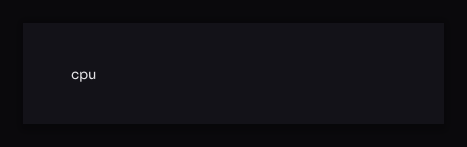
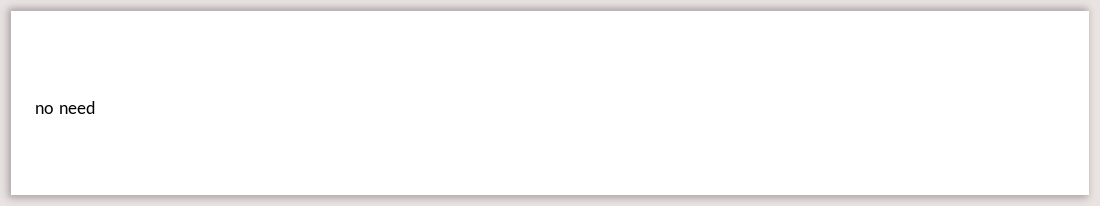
- cpu
+ no need

